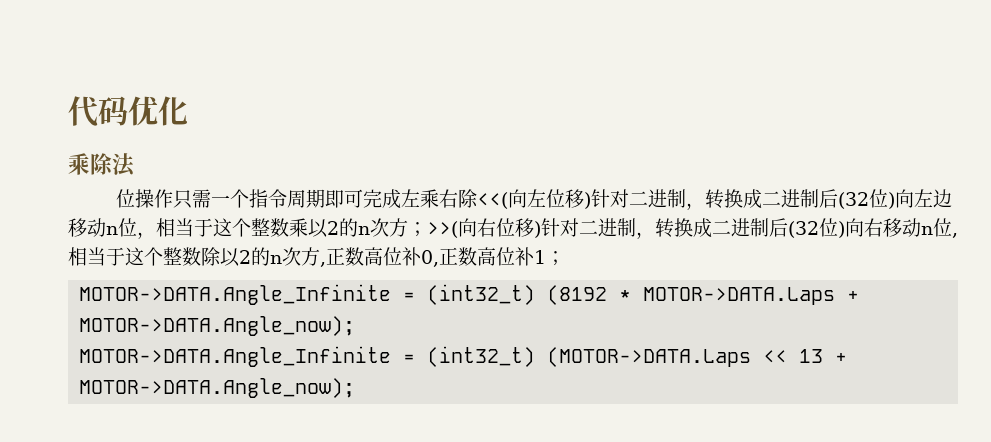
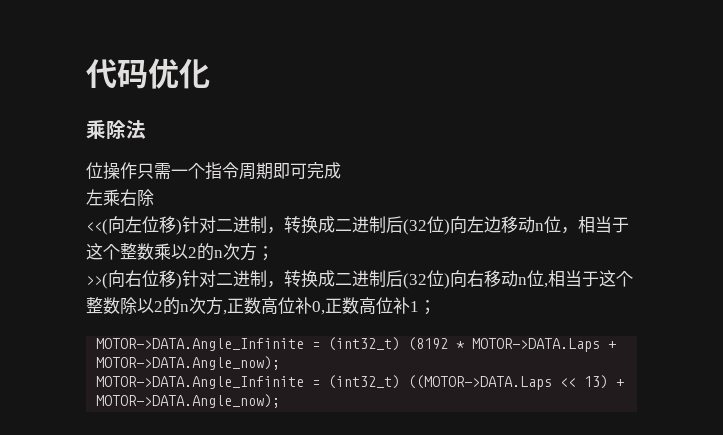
- 位操作只需一个指令周期即可完成左乘右除<<(向左位移)针对二进制，转换成二进制后(32位)向左边移动n位，相当于这个整数乘以2的n次方；>>(向右位移)针对二进制，转换成二进制后(32位)向右移动n位,相当于这个整数除以2的n次方,正数高位补0,正数高位补1；
+ 位操作只需一个指令周期即可完成
+ 左乘右除
+ <<(向左位移)针对二进制，转换成二进制后(32位)向左边移动n位，相当于这个整数乘以2的n次方；
+ >>(向右位移)针对二进制，转换成二进制后(32位)向右移动n位,相当于这个整数除以2的n次方,正数高位补0,正数高位补1；
- MOTOR->DATA.Angle_Infinite = (int32_t) (MOTOR->DATA.Laps << 13 + MOTOR->DATA.Angle_now);
+ MOTOR->DATA.Angle_Infinite = (int32_t) ((MOTOR->DATA.Laps << 13) + MOTOR->DATA.Angle_now);

